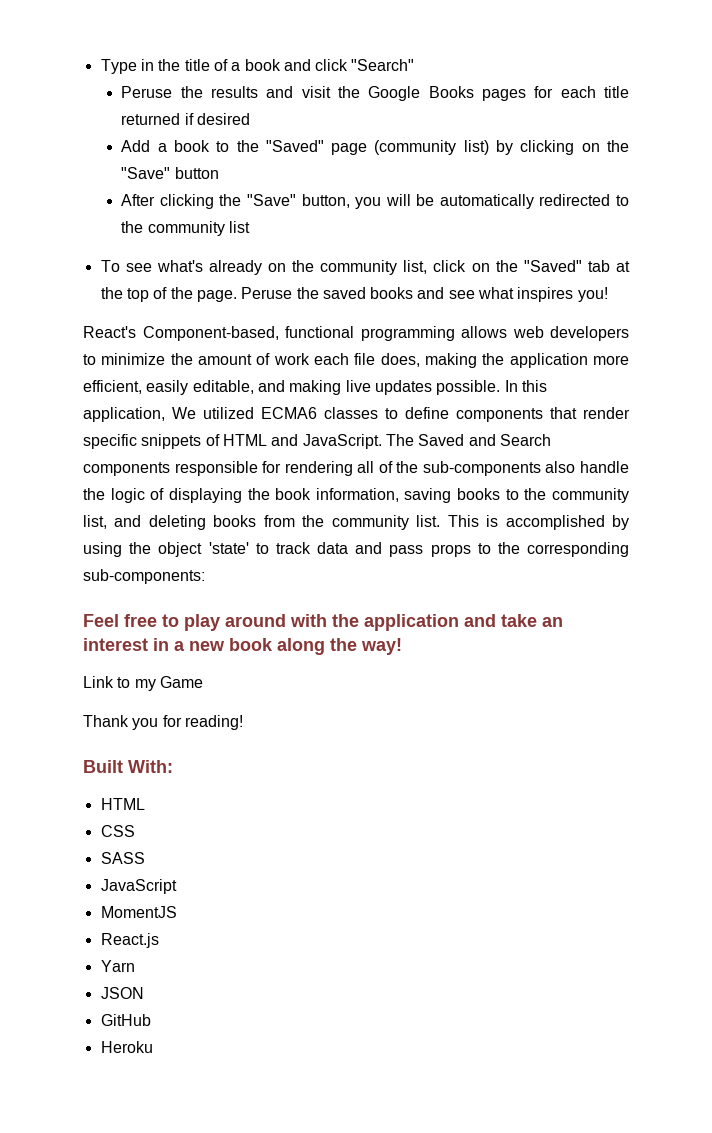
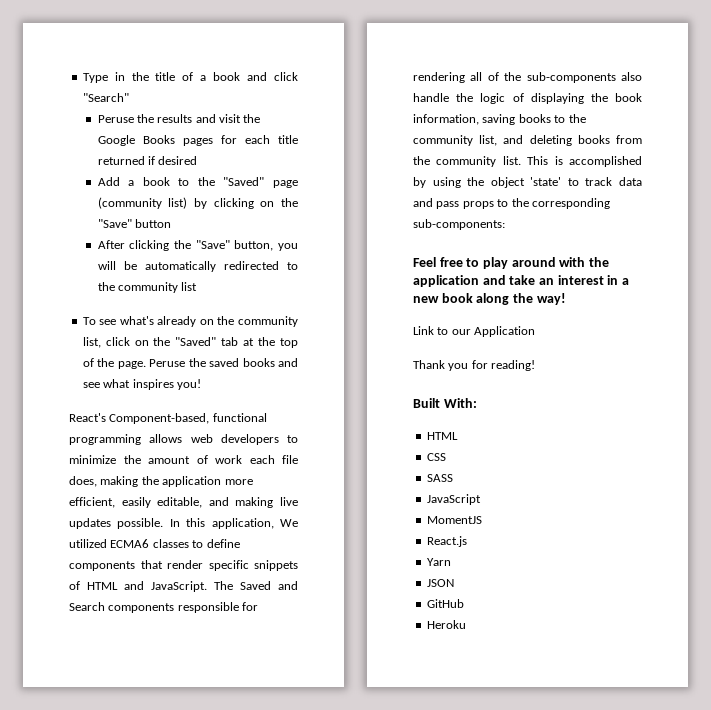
- Link to my Game
+ Link to our Application

